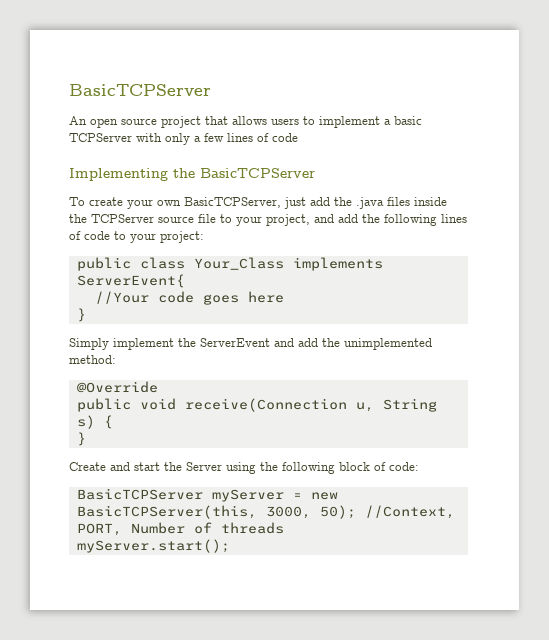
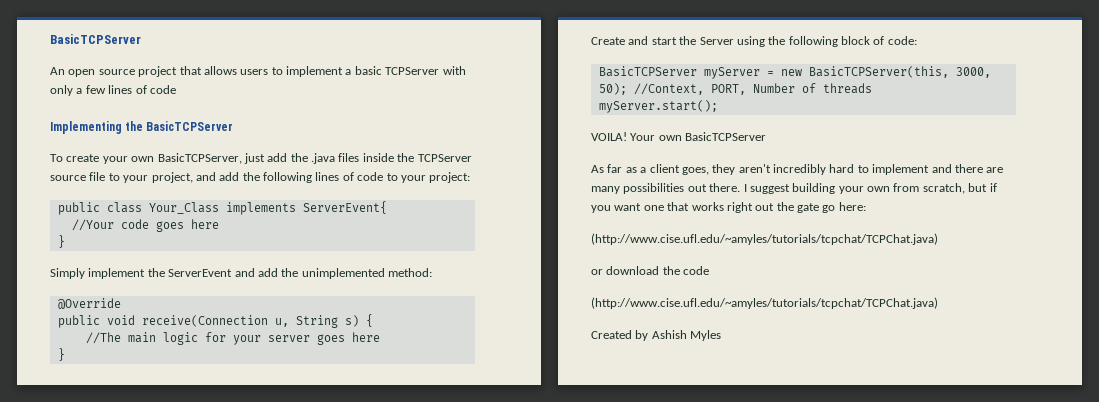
+ //The main logic for your server goes here
+ VOILA! Your own BasicTCPServer
+ As far as a client goes, they aren't incredibly hard to implement and there are many possibilities out there. I suggest building your own from scratch, but if you want one that works right out the gate go here:
+ (http://www.cise.ufl.edu/~amyles/tutorials/tcpchat/TCPChat.java)
+ or download the code
+ (http://www.cise.ufl.edu/~amyles/tutorials/tcpchat/TCPChat.java)
+ Created by Ashish Myles

